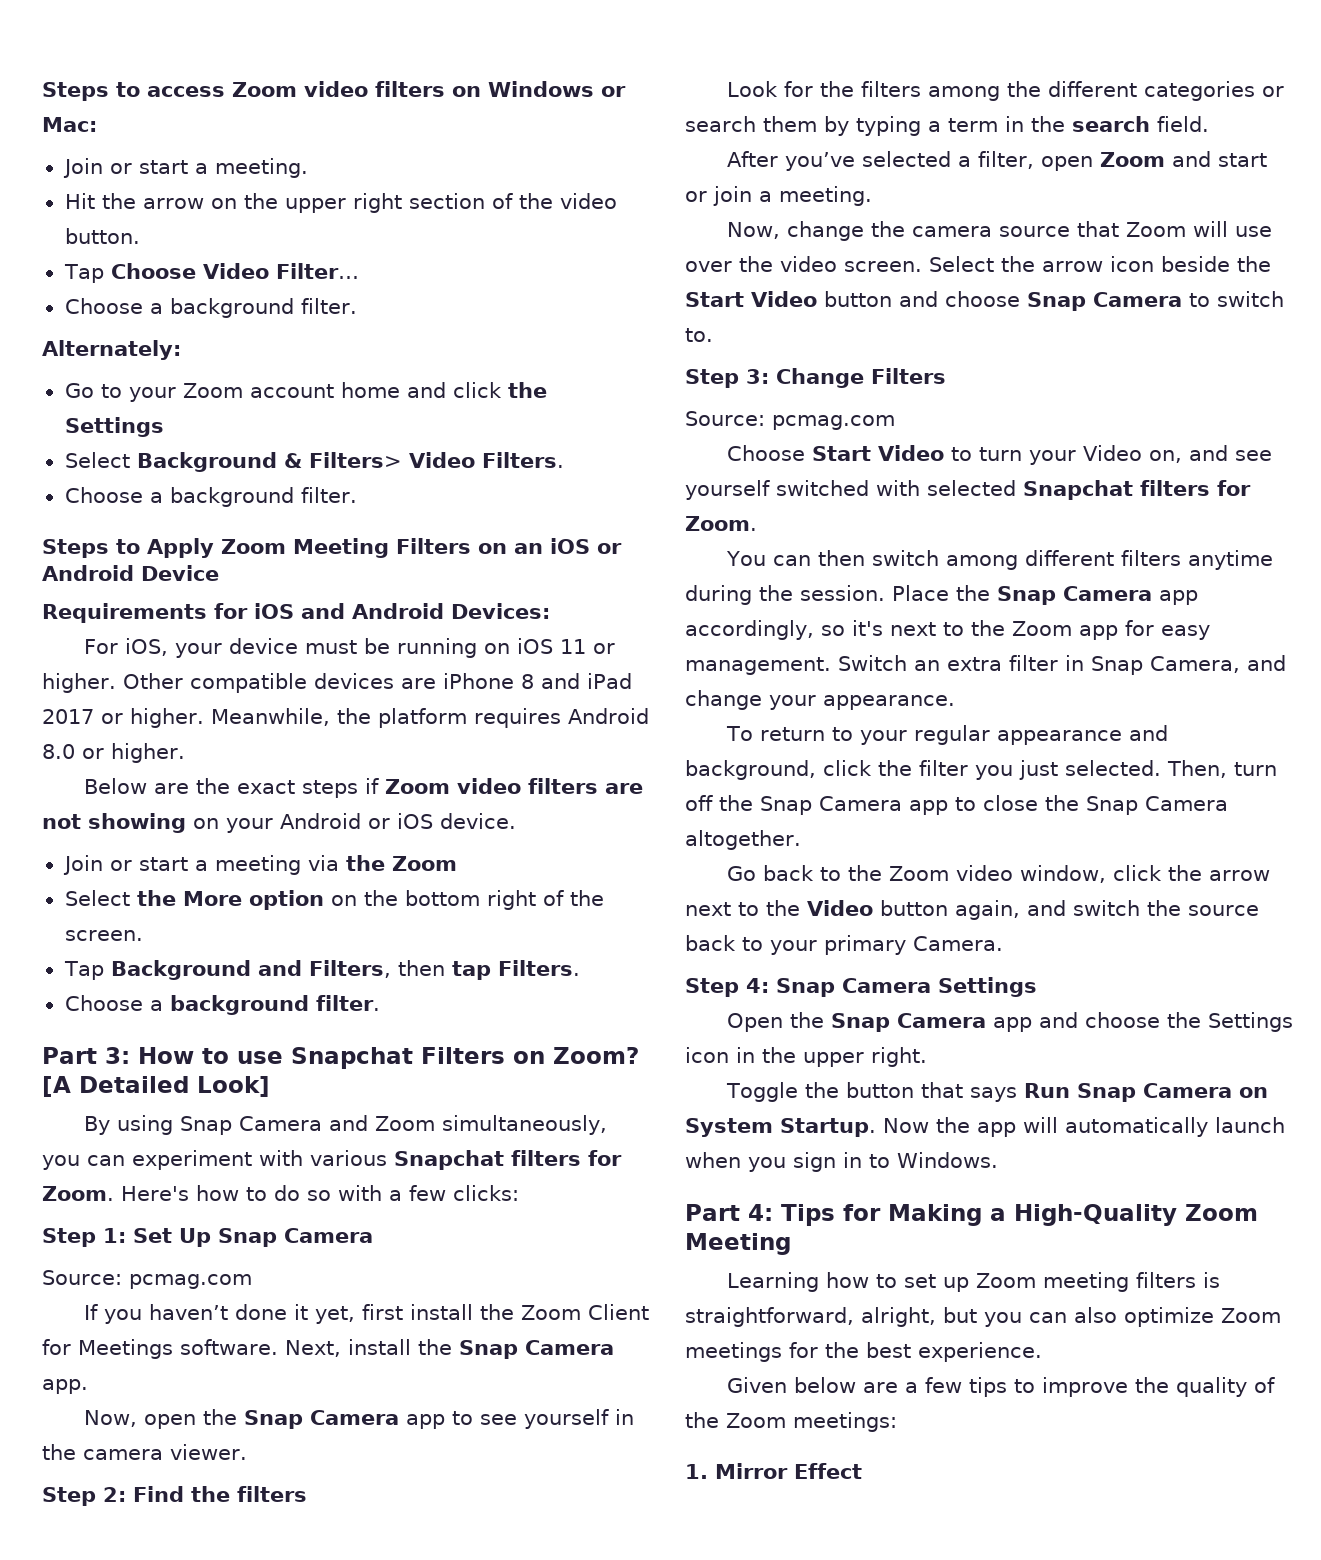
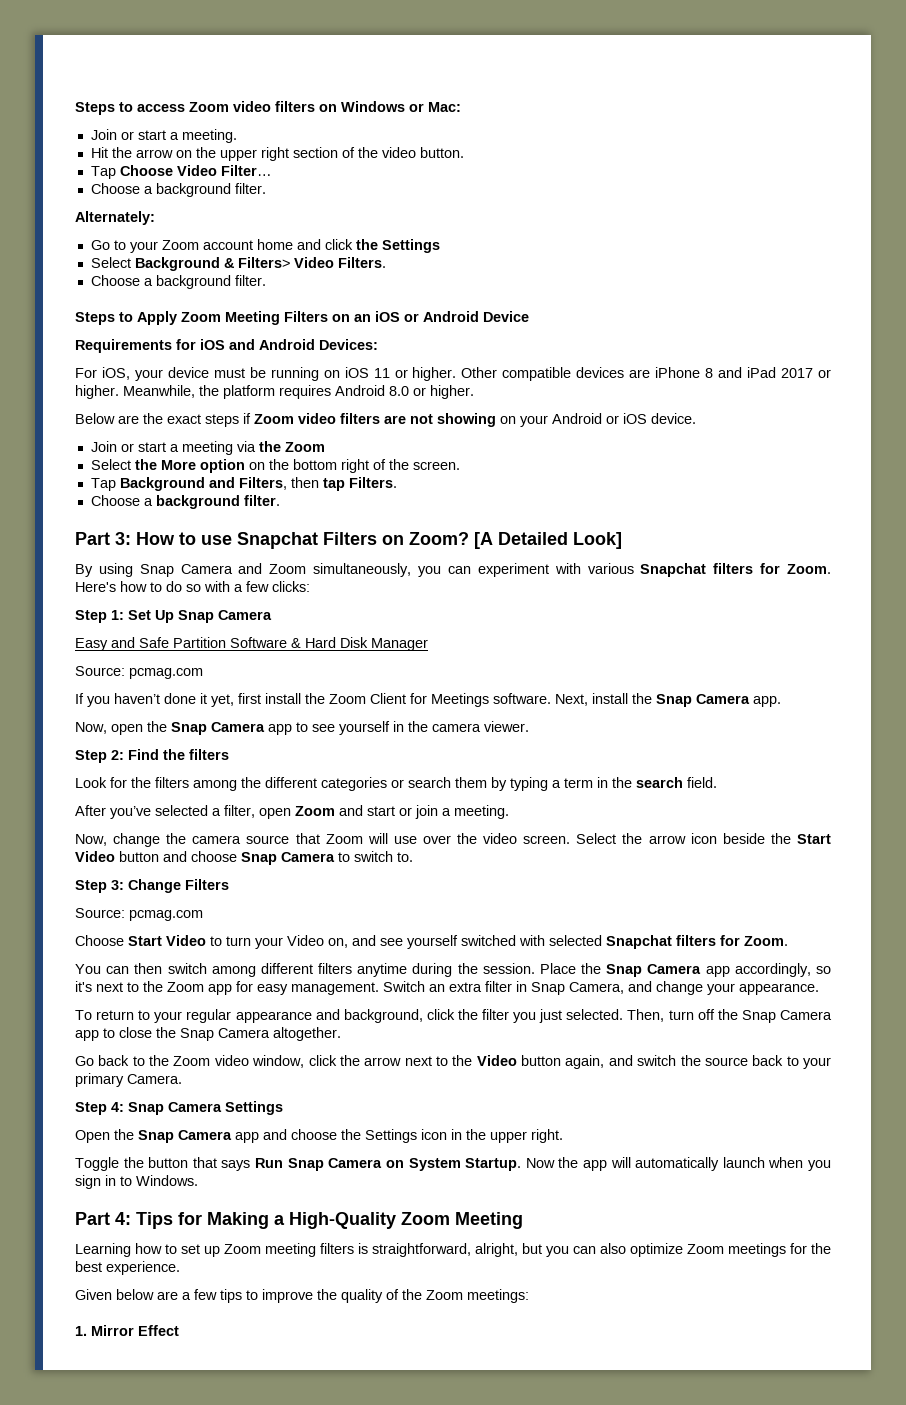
+ Easy and Safe Partition Software & Hard Disk Manager

